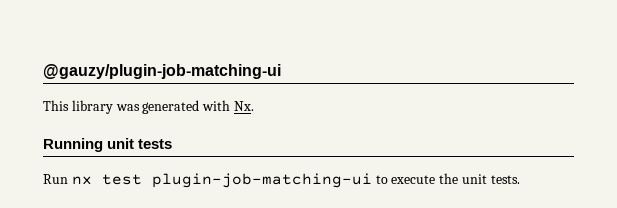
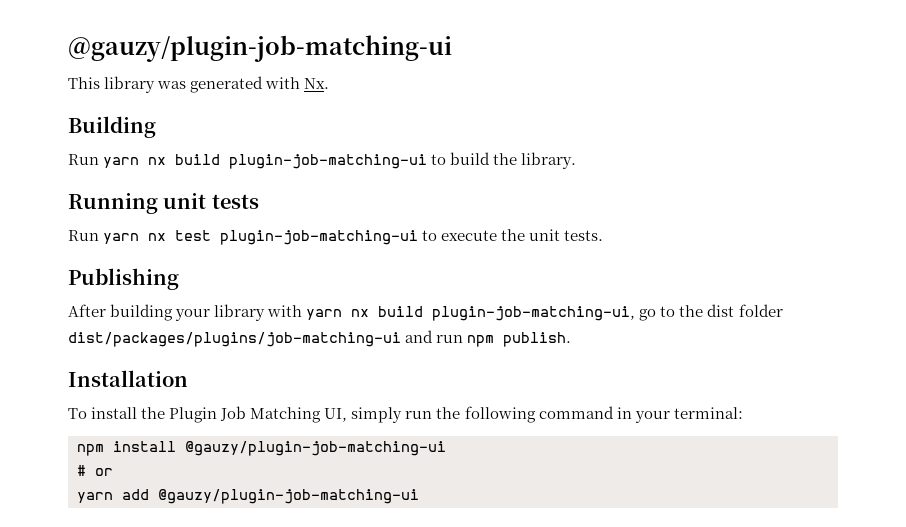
+ Building
+ Run yarn nx build plugin-job-matching-ui to build the library.
- Run nx test plugin-job-matching-ui to execute the unit tests.
+ Run yarn nx test plugin-job-matching-ui to execute the unit tests.
+ Publishing
+ After building your library with yarn nx build plugin-job-matching-ui, go to the dist folder dist/packages/plugins/job-matching-ui and run npm publish.
+ Installation
+ To install the Plugin Job Matching UI, simply run the following command in your terminal:
+ npm install @gauzy/plugin-job-matching-ui
+ # or
+ yarn add @gauzy/plugin-job-matching-ui

